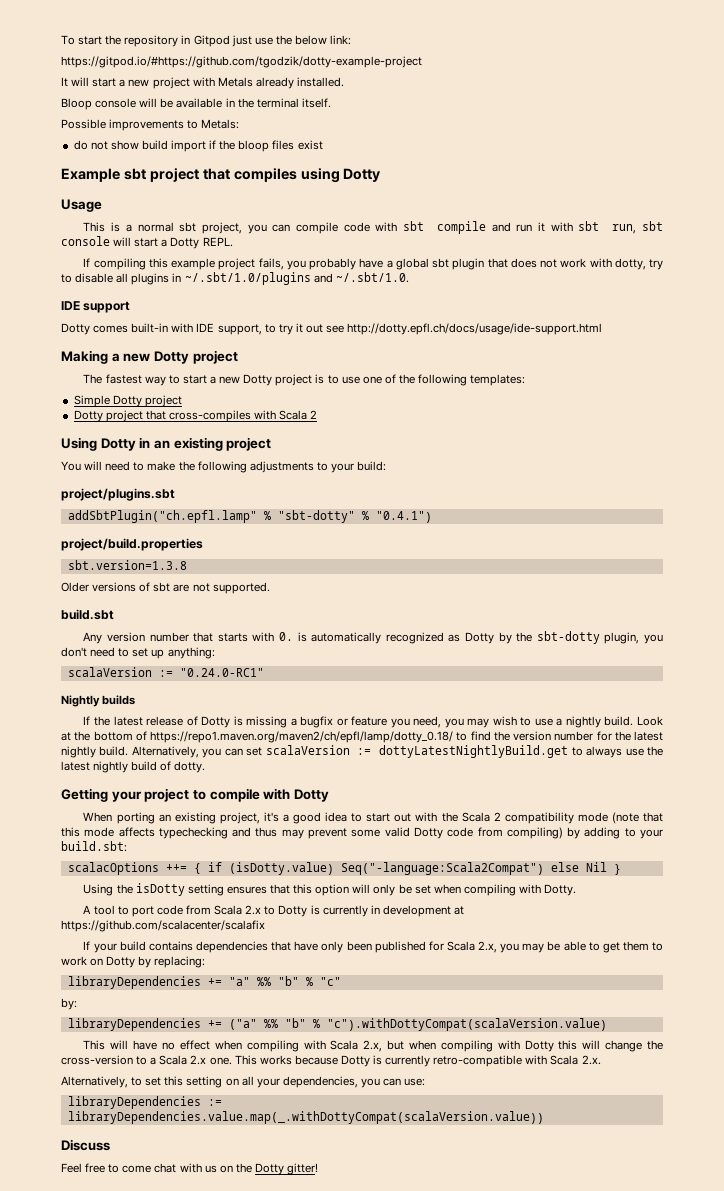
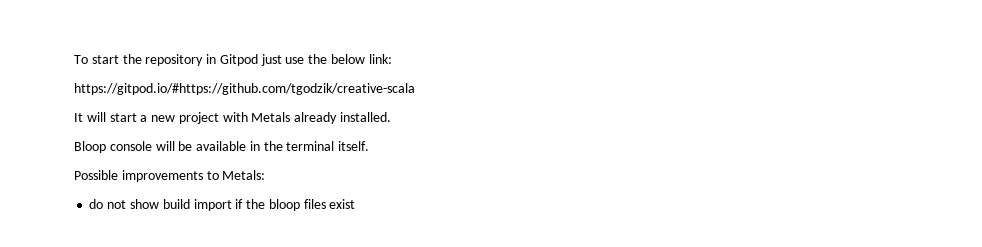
- https://gitpod.io/#https://github.com/tgodzik/dotty-example-project
+ https://gitpod.io/#https://github.com/tgodzik/creative-scala
- Example sbt project that compiles using Dotty
- Usage
- This is a normal sbt project, you can compile code with sbt compile and run it with sbt run, sbt console will start a Dotty REPL.
- If compiling this example project fails, you probably have a global sbt plugin that does not work with dotty, try to disable all plugins in ~/.sbt/1.0/plugins and ~/.sbt/1.0.
- IDE support
- Dotty comes built-in with IDE support, to try it out see http://dotty.epfl.ch/docs/usage/ide-support.html
- Making a new Dotty project
- The fastest way to start a new Dotty project is to use one of the following templates:
- Simple Dotty project
- Dotty project that cross-compiles with Scala 2
- Using Dotty in an existing project
- You will need to make the following adjustments to your build:
- project/plugins.sbt
- addSbtPlugin("ch.epfl.lamp" % "sbt-dotty" % "0.4.1")
- project/build.properties
- sbt.version=1.3.8
- Older versions of sbt are not supported.
- build.sbt
- Any version number that starts with 0. is automatically recognized as Dotty by the sbt-dotty plugin, you don't need to set up anything:
- scalaVersion := "0.24.0-RC1"
- Nightly builds
- If the latest release of Dotty is missing a bugfix or feature you need, you may wish to use a nightly build. Look at the bottom of https://repo1.maven.org/maven2/ch/epfl/lamp/dotty_0.18/ to find the version number for the latest nightly build. Alternatively, you can set scalaVersion := dottyLatestNightlyBuild.get to always use the latest nightly build of dotty.
- Getting your project to compile with Dotty
- When porting an existing project, it's a good idea to start out with the Scala 2 compatibility mode (note that this mode affects typechecking and thus may prevent some valid Dotty code from compiling) by adding to your build.sbt:
- scalacOptions ++= { if (isDotty.value) Seq("-language:Scala2Compat") else Nil }
- Using the isDotty setting ensures that this option will only be set when compiling with Dotty.
- A tool to port code from Scala 2.x to Dotty is currently in development at https://github.com/scalacenter/scalafix
- If your build contains dependencies that have only been published for Scala 2.x, you may be able to get them to work on Dotty by replacing:
- libraryDependencies += "a" %% "b" % "c"
- by:
- libraryDependencies += ("a" %% "b" % "c").withDottyCompat(scalaVersion.value)
- This will have no effect when compiling with Scala 2.x, but when compiling with Dotty this will change the cross-version to a Scala 2.x one. This works because Dotty is currently retro-compatible with Scala 2.x.
- Alternatively, to set this setting on all your dependencies, you can use:
- libraryDependencies := libraryDependencies.value.map(_.withDottyCompat(scalaVersion.value))
- Discuss
- Feel free to come chat with us on the Dotty gitter!

